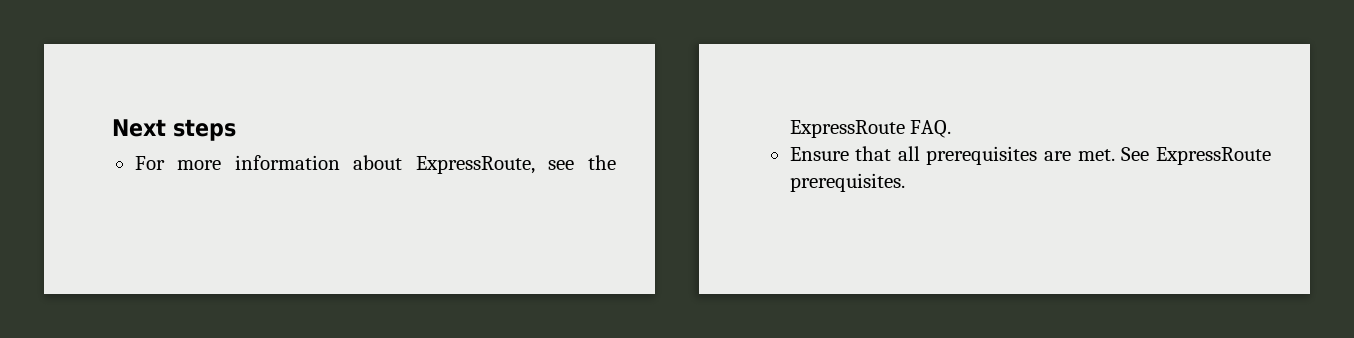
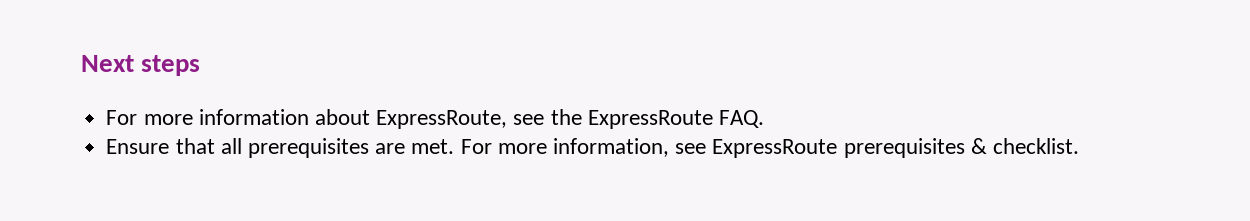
- See ExpressRoute prerequisites.
+ For more information, see ExpressRoute prerequisites & checklist.

